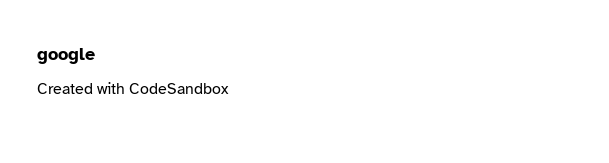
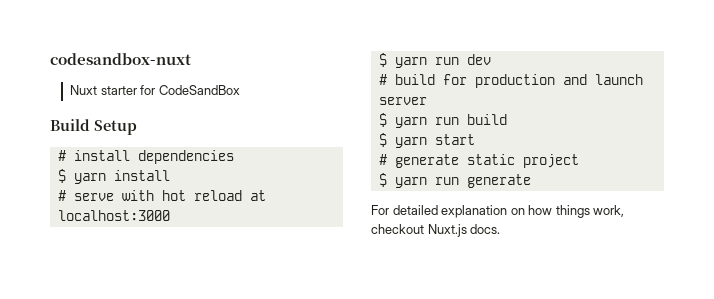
- google
- Created with CodeSandbox
+ codesandbox-nuxt
+ Nuxt starter for CodeSandBox
+ Build Setup
+ # install dependencies
+ $ yarn install
+ # serve with hot reload at localhost:3000
+ $ yarn run dev
+ # build for production and launch server
+ $ yarn run build
+ $ yarn start
+ # generate static project
+ $ yarn run generate
+ For detailed explanation on how things work, checkout Nuxt.js docs.

